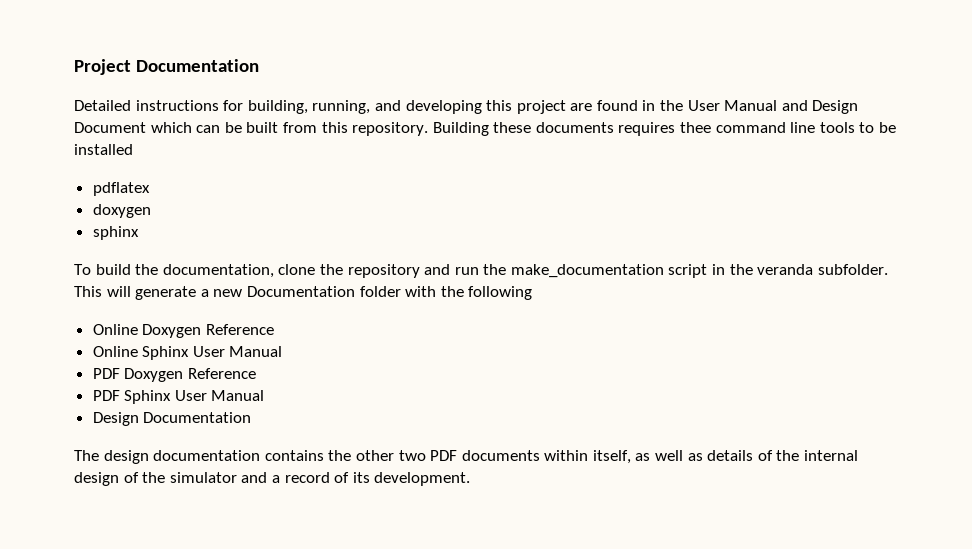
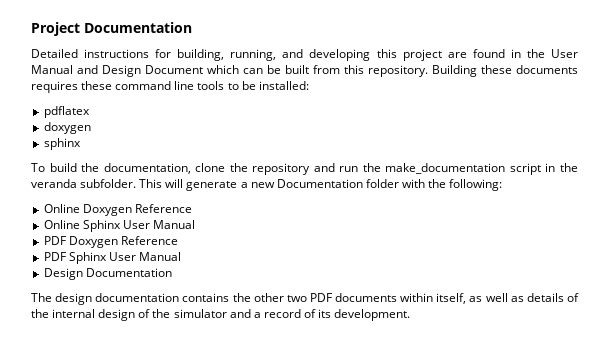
- Building these documents requires thee command line tools to be installed
+ Building these documents requires these command line tools to be installed:
- This will generate a new Documentation folder with the following
+ This will generate a new Documentation folder with the following:

